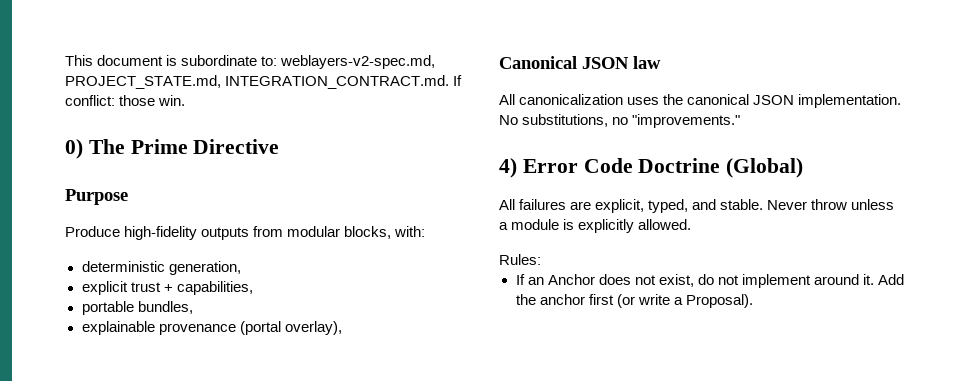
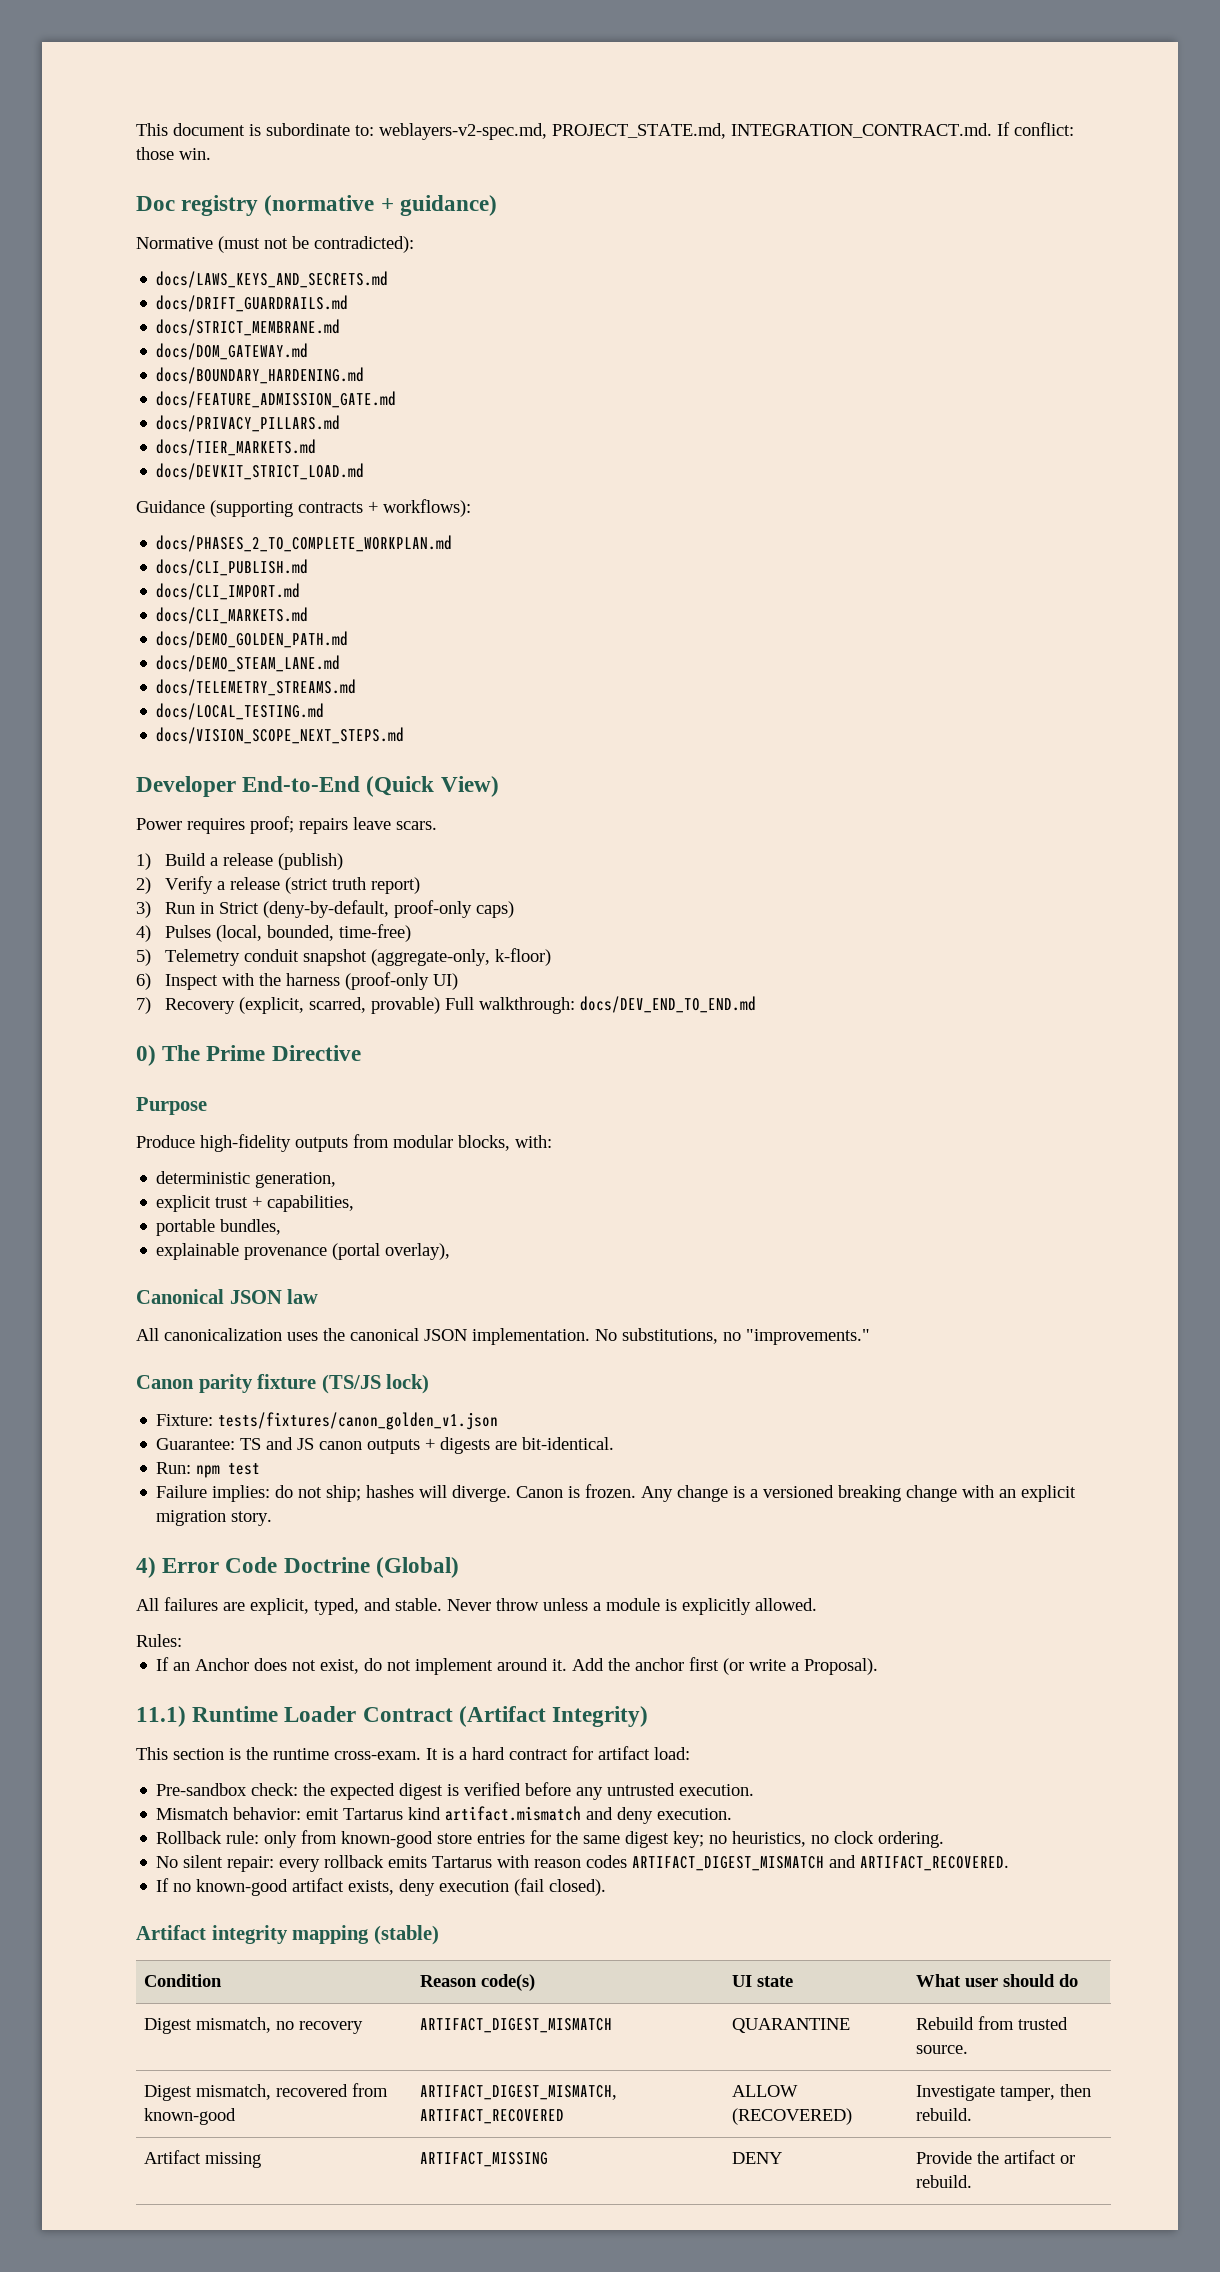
+ Doc registry (normative + guidance)
+ Normative (must not be contradicted):
+ docs/LAWS_KEYS_AND_SECRETS.md
+ docs/DRIFT_GUARDRAILS.md
+ docs/STRICT_MEMBRANE.md
+ docs/DOM_GATEWAY.md
+ docs/BOUNDARY_HARDENING.md
+ docs/FEATURE_ADMISSION_GATE.md
+ docs/PRIVACY_PILLARS.md
+ docs/TIER_MARKETS.md
+ docs/DEVKIT_STRICT_LOAD.md
+ Guidance (supporting contracts + workflows):
+ docs/PHASES_2_TO_COMPLETE_WORKPLAN.md
+ docs/CLI_PUBLISH.md
+ docs/CLI_IMPORT.md
+ docs/CLI_MARKETS.md
+ docs/DEMO_GOLDEN_PATH.md
+ docs/DEMO_STEAM_LANE.md
+ docs/TELEMETRY_STREAMS.md
+ docs/LOCAL_TESTING.md
+ docs/VISION_SCOPE_NEXT_STEPS.md
+ Developer End-to-End (Quick View)
+ Power requires proof; repairs leave scars.
+ 1) Build a release (publish)
+ 2) Verify a release (strict truth report)
+ 3) Run in Strict (deny-by-default, proof-only caps)
+ 4) Pulses (local, bounded, time-free)
+ 5) Telemetry conduit snapshot (aggregate-only, k-floor)
+ 6) Inspect with the harness (proof-only UI)
+ 7) Recovery (explicit, scarred, provable) Full walkthrough: docs/DEV_END_TO_END.md
+ Canon parity fixture (TS/JS lock)
+ Fixture: tests/fixtures/canon_golden_v1.json
+ Guarantee: TS and JS canon outputs + digests are bit-identical.
+ Run: npm test
+ Failure implies: do not ship; hashes will diverge. Canon is frozen. Any change is a versioned breaking change with an explicit migration story.
+ 11.1) Runtime Loader Contract (Artifact Integrity)
+ This section is the runtime cross-exam. It is a hard contract for artifact load:
+ Pre-sandbox check: the expected digest is verified before any untrusted execution.
+ Mismatch behavior: emit Tartarus kind artifact.mismatch and deny execution.
+ Rollback rule: only from known-good store entries for the same digest key; no heuristics, no clock ordering.
+ No silent repair: every rollback emits Tartarus with reason codes ARTIFACT_DIGEST_MISMATCH and ARTIFACT_RECOVERED.
+ If no known-good artifact exists, deny execution (fail closed).
+ Artifact integrity mapping (stable)
+ Condition | Reason code(s) | UI state | What user should do
+ Digest mismatch, no recovery | ARTIFACT_DIGEST_MISMATCH | QUARANTINE | Rebuild from trusted source.
+ Digest mismatch, recovered from known-good | ARTIFACT_DIGEST_MISMATCH, ARTIFACT_RECOVERED | ALLOW (RECOVERED) | Investigate tamper, then rebuild.
+ Artifact missing | ARTIFACT_MISSING | DENY | Provide the artifact or rebuild.

